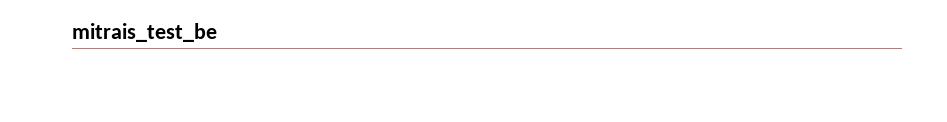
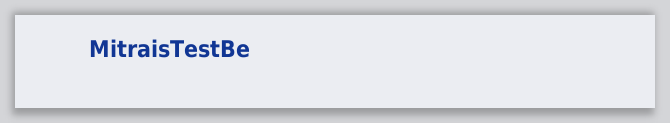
- mitrais_test_be
+ MitraisTestBe

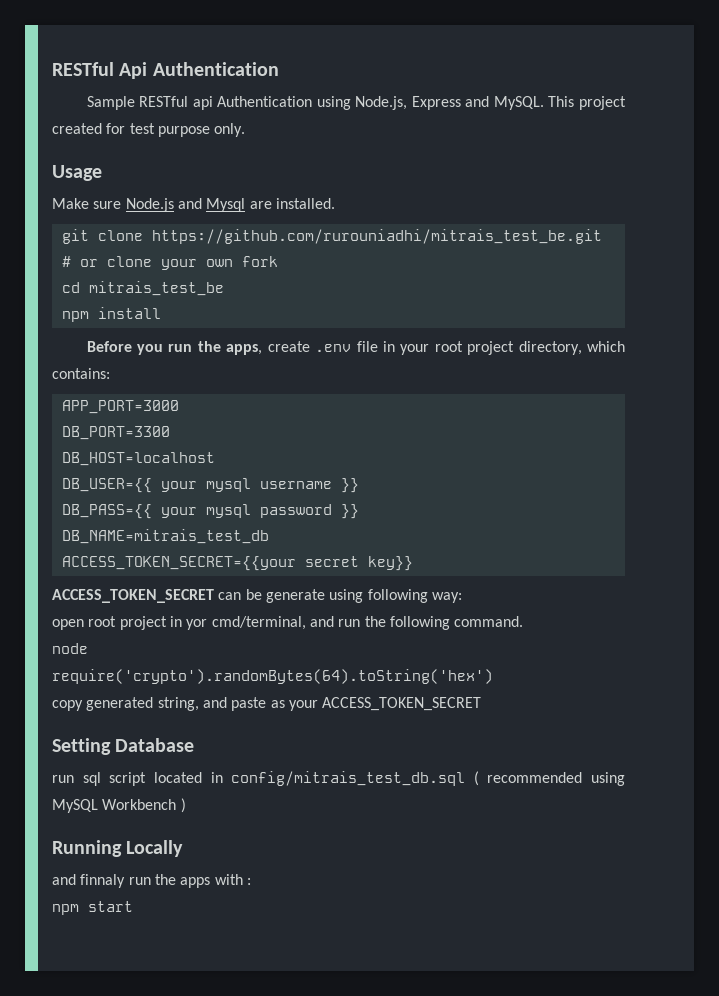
- MitraisTestBe
+ RESTful Api Authentication
+ Sample RESTful api Authentication using Node.js, Express and MySQL. This project created for test purpose only.
+ Usage
+ Make sure Node.js and Mysql are installed.
+ git clone https://github.com/rurouniadhi/mitrais_test_be.git # or clone your own fork
+ cd mitrais_test_be
+ npm install
+ Before you run the apps, create .env file in your root project directory, which contains:
+ APP_PORT=3000
+ DB_PORT=3300
+ DB_HOST=localhost
+ DB_USER={{ your mysql username }}
+ DB_PASS={{ your mysql password }}
+ DB_NAME=mitrais_test_db
+ ACCESS_TOKEN_SECRET={{your secret key}}
+ ACCESS_TOKEN_SECRET can be generate using following way:
+ open root project in yor cmd/terminal, and run the following command.
+ node
+ require('crypto').randomBytes(64).toString('hex')
+ copy generated string, and paste as your ACCESS_TOKEN_SECRET
+ Setting Database
+ run sql script located in config/mitrais_test_db.sql ( recommended using MySQL Workbench )
+ Running Locally
+ and finnaly run the apps with :
+ npm start

